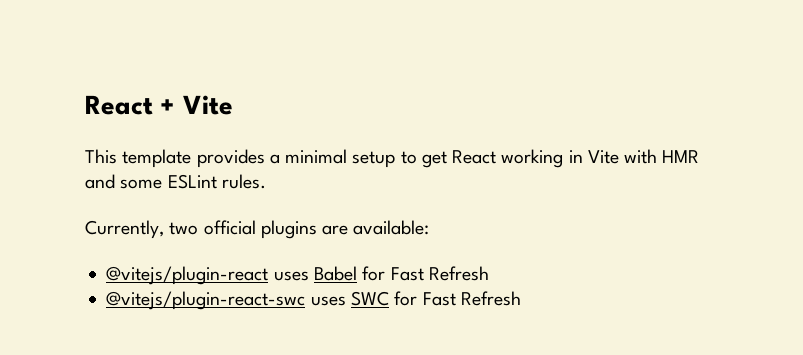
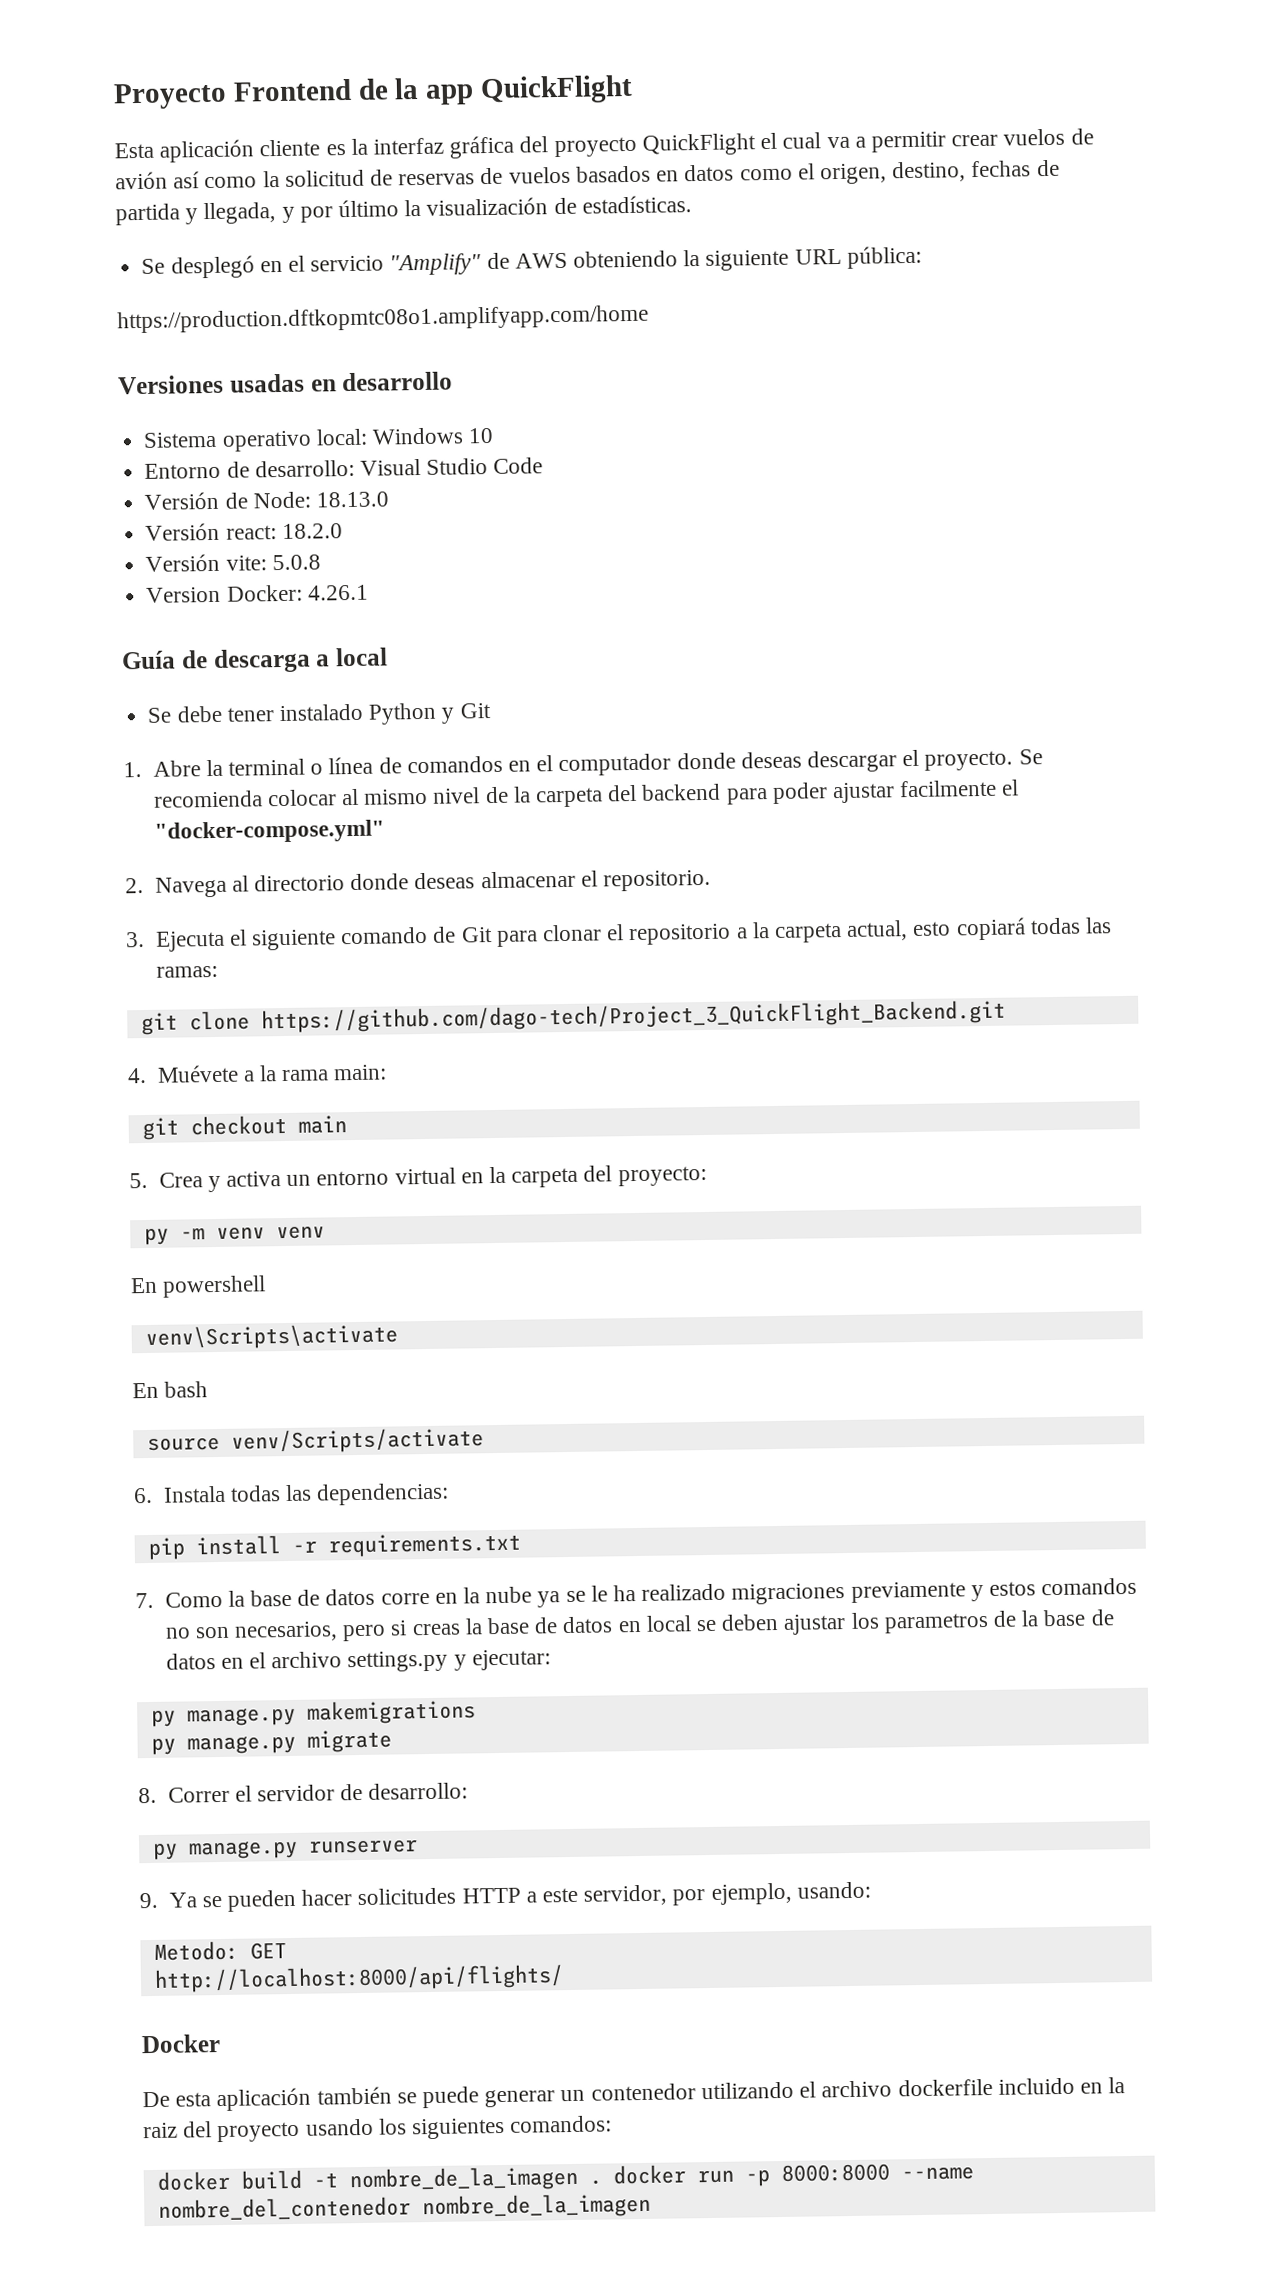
- React + Vite
- This template provides a minimal setup to get React working in Vite with HMR and some ESLint rules.
- Currently, two official plugins are available:
- @vitejs/plugin-react uses Babel for Fast Refresh
- @vitejs/plugin-react-swc uses SWC for Fast Refresh
+ Proyecto Frontend de la app QuickFlight
+ Esta aplicación cliente es la interfaz gráfica del proyecto QuickFlight el cual va a permitir crear vuelos de avión así como la solicitud de reservas de vuelos basados en datos como el origen, destino, fechas de partida y llegada, y por último la visualización de estadísticas.
+ Se desplegó en el servicio "Amplify" de AWS obteniendo la siguiente URL pública:
+ https://production.dftkopmtc08o1.amplifyapp.com/home
+ Versiones usadas en desarrollo
+ Sistema operativo local: Windows 10
+ Entorno de desarrollo: Visual Studio Code
+ Versión de Node: 18.13.0
+ Versión react: 18.2.0
+ Versión vite: 5.0.8
+ Version Docker: 4.26.1
+ Guía de descarga a local
+ Se debe tener instalado Python y Git
+ 1. Abre la terminal o línea de comandos en el computador donde deseas descargar el proyecto. Se recomienda colocar al mismo nivel de la carpeta del backend para poder ajustar facilmente el "docker-compose.yml"
+ 2. Navega al directorio donde deseas almacenar el repositorio.
+ 3. Ejecuta el siguiente comando de Git para clonar el repositorio a la carpeta actual, esto copiará todas las ramas:
+ git clone https://github.com/dago-tech/Project_3_QuickFlight_Backend.git
+ 4. Muévete a la rama main:
+ git checkout main
+ 5. Crea y activa un entorno virtual en la carpeta del proyecto:
+ py -m venv venv
+ En powershell
+ venv\Scripts\activate
+ En bash
+ source venv/Scripts/activate
+ 6. Instala todas las dependencias:
+ pip install -r requirements.txt
+ 7. Como la base de datos corre en la nube ya se le ha realizado migraciones previamente y estos comandos no son necesarios, pero si creas la base de datos en local se deben ajustar los parametros de la base de datos en el archivo settings.py y ejecutar:
+ py manage.py makemigrations
+ py manage.py migrate
+ 8. Correr el servidor de desarrollo:
+ py manage.py runserver
+ 9. Ya se pueden hacer solicitudes HTTP a este servidor, por ejemplo, usando:
+ Metodo: GET
+ http://localhost:8000/api/flights/
+ Docker
+ De esta aplicación también se puede generar un contenedor utilizando el archivo dockerfile incluido en la raiz del proyecto usando los siguientes comandos:
+ docker build -t nombre_de_la_imagen . docker run -p 8000:8000 --name nombre_del_contenedor nombre_de_la_imagen

